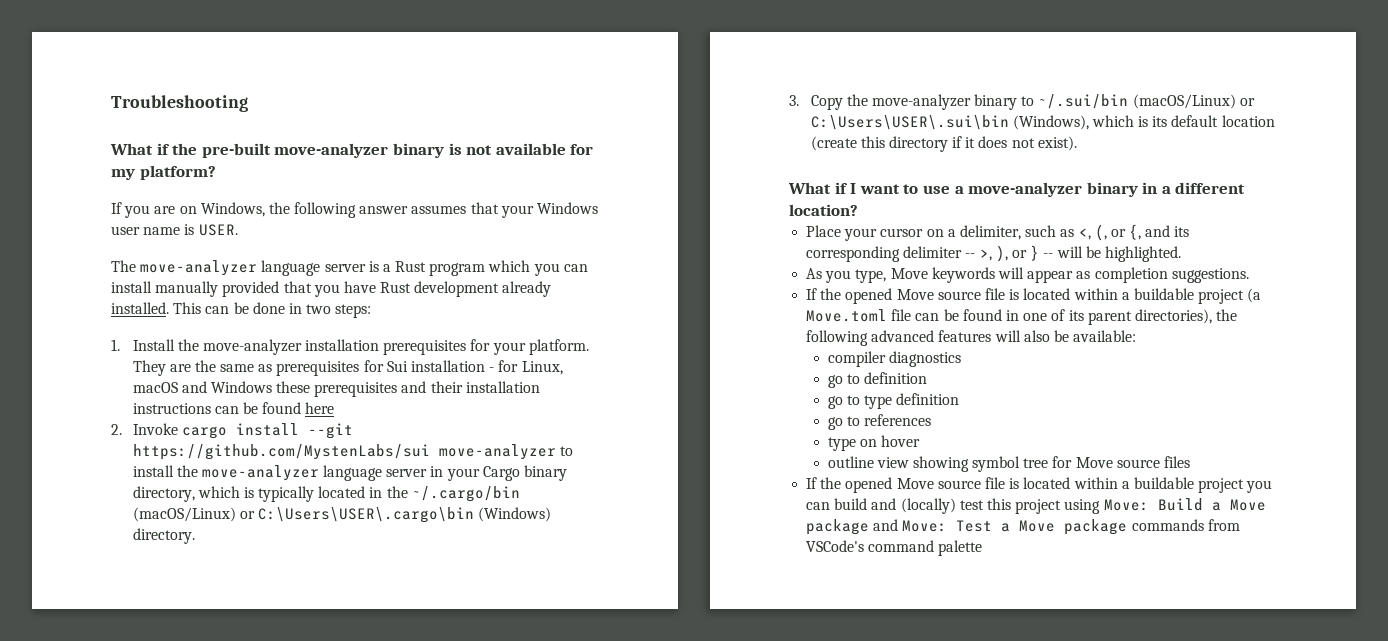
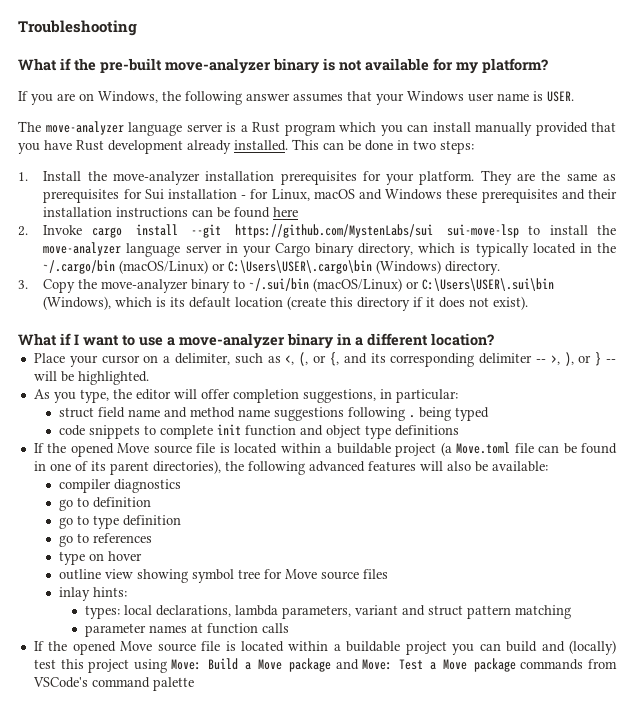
- 2. Invoke cargo install --git https://github.com/MystenLabs/sui move-analyzer to install the move-analyzer language server in your Cargo binary directory, which is typically located in the ~/.cargo/bin (macOS/Linux) or C:\Users\USER\.cargo\bin (Windows) directory.
+ 2. Invoke cargo install --git https://github.com/MystenLabs/sui sui-move-lsp to install the move-analyzer language server in your Cargo binary directory, which is typically located in the ~/.cargo/bin (macOS/Linux) or C:\Users\USER\.cargo\bin (Windows) directory.
- As you type, Move keywords will appear as completion suggestions.
+ As you type, the editor will offer completion suggestions, in particular:
+ struct field name and method name suggestions following . being typed
+ code snippets to complete init function and object type definitions
+ inlay hints:
+ types: local declarations, lambda parameters, variant and struct pattern matching
+ parameter names at function calls

